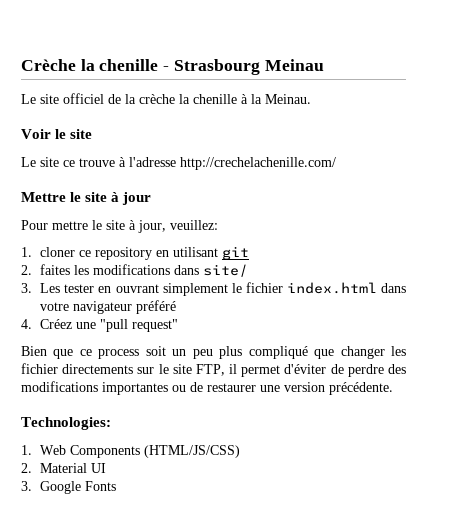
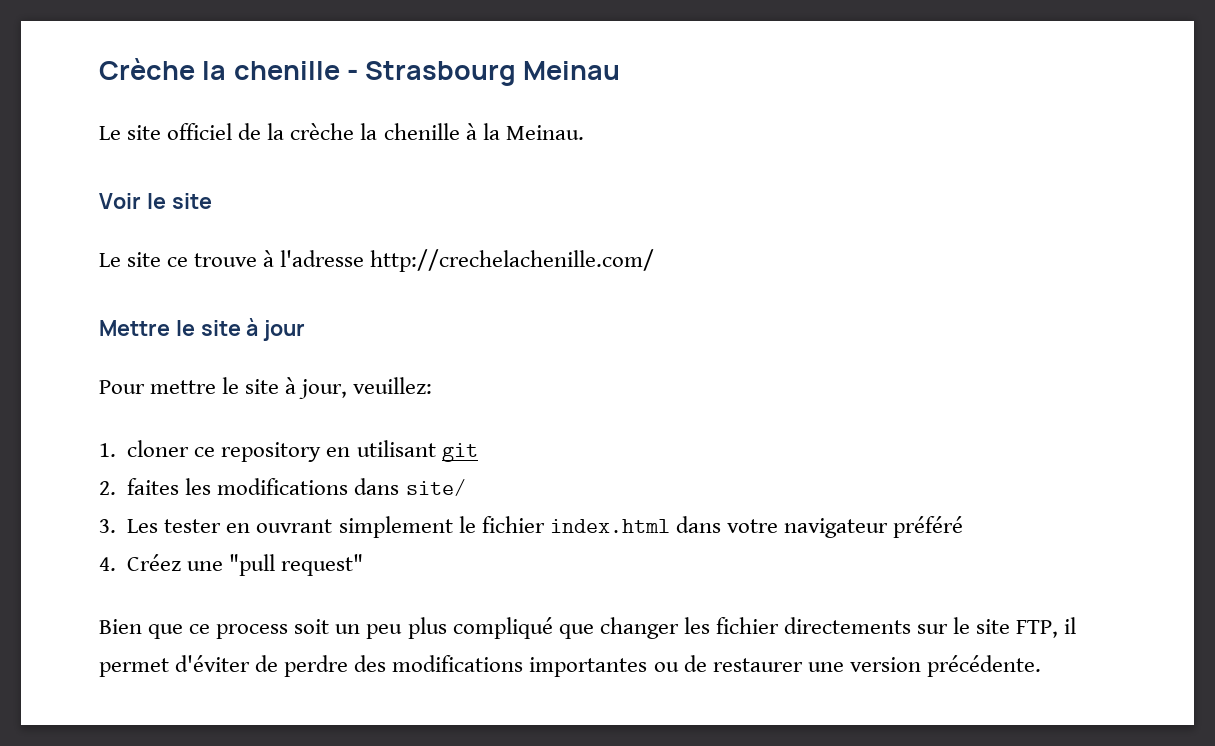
- Technologies:
- 1. Web Components (HTML/JS/CSS)
- 2. Material UI
- 3. Google Fonts

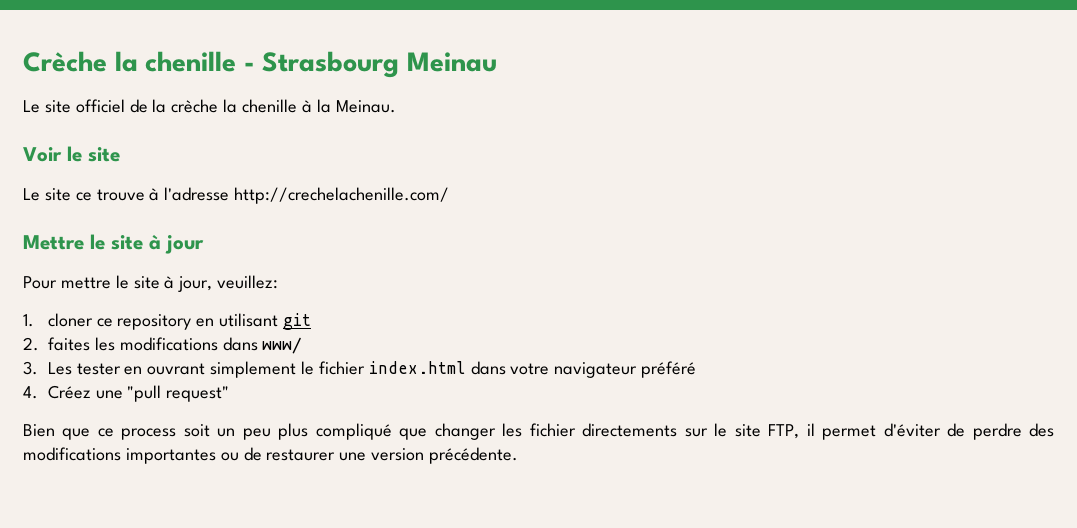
- 2. faites les modifications dans site/
+ 2. faites les modifications dans www/

